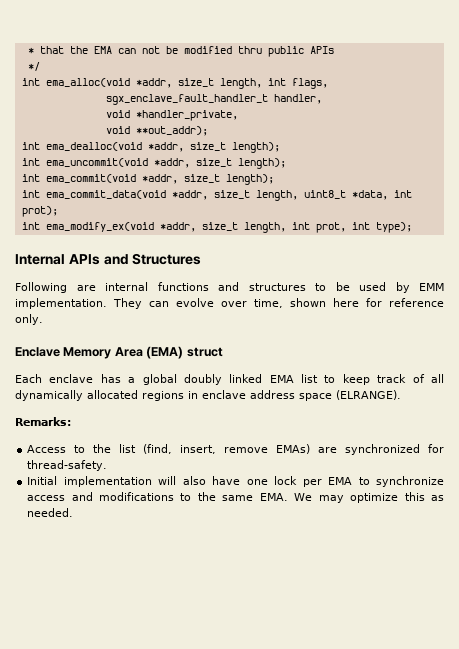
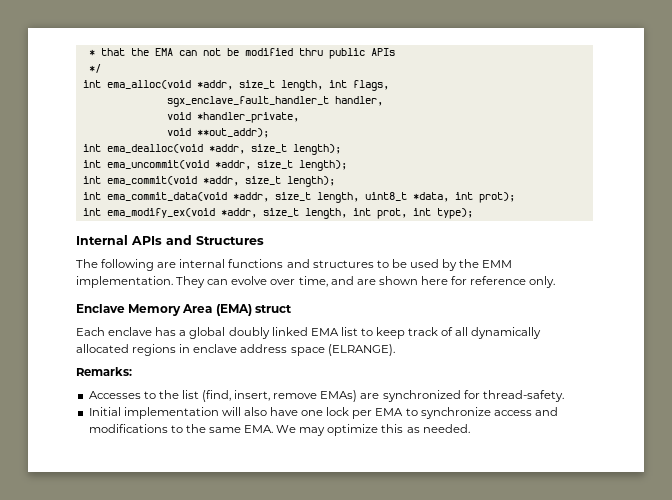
- Following are internal functions and structures to be used by EMM implementation.
+ The following are internal functions and structures to be used by the EMM implementation.
- They can evolve over time, shown here for reference only.
+ They can evolve over time, and are shown here for reference only.
- Access to the list (find, insert, remove EMAs) are synchronized for thread-safety.
+ Accesses to the list (find, insert, remove EMAs) are synchronized for thread-safety.

